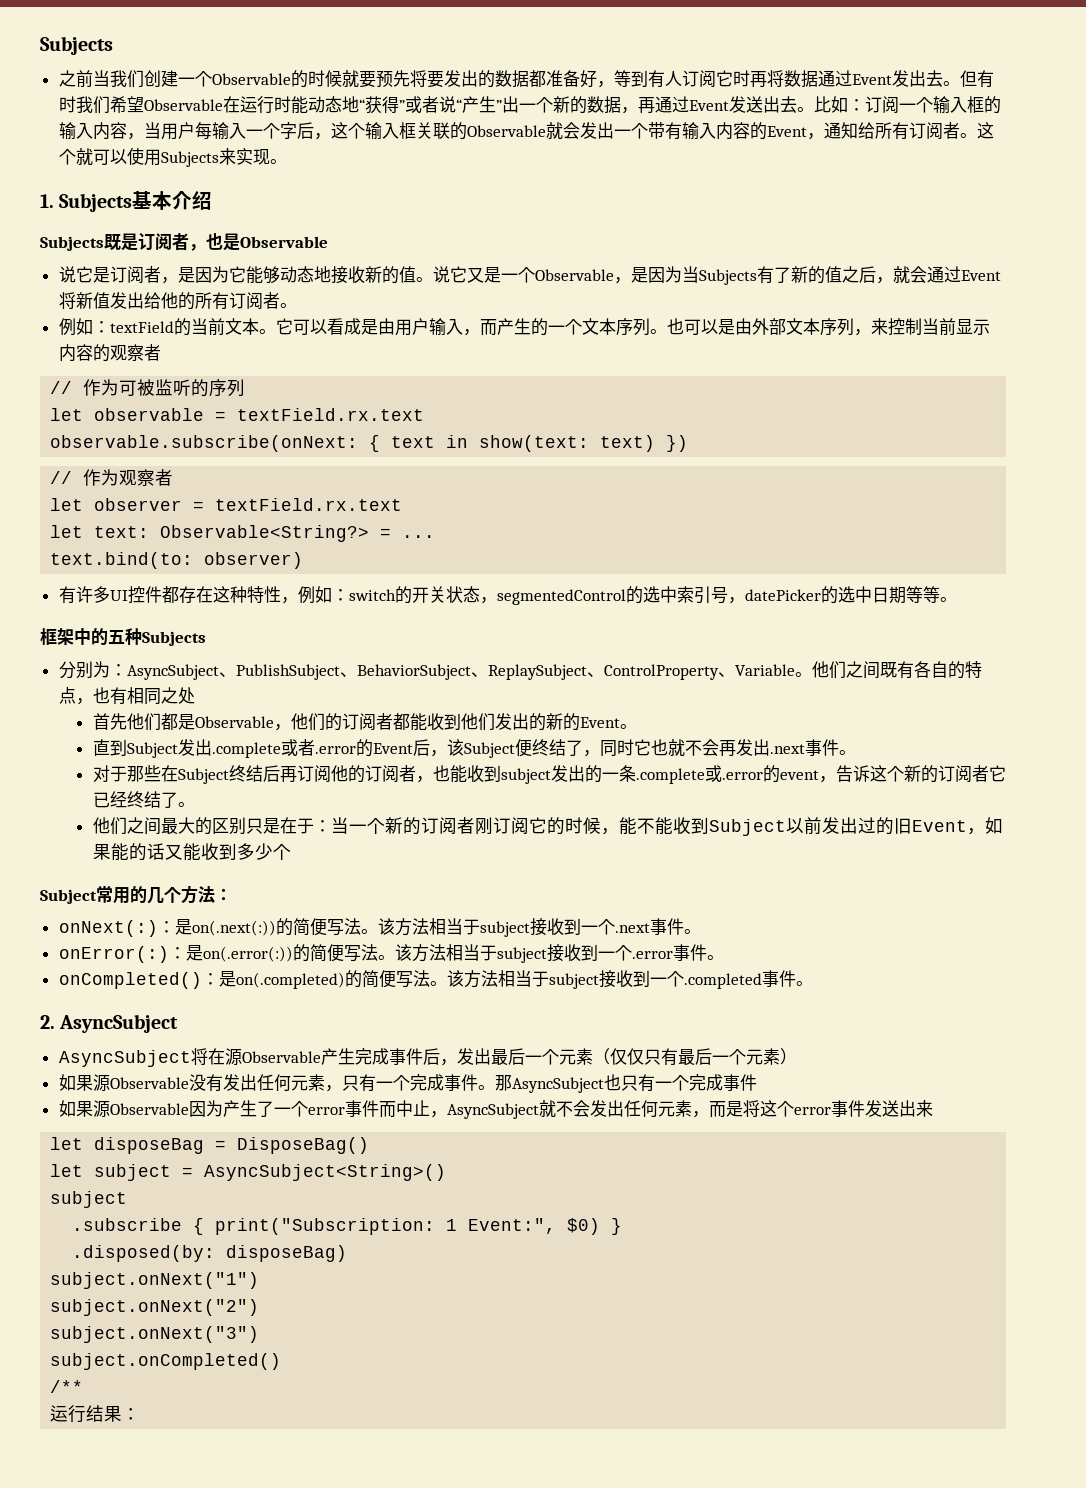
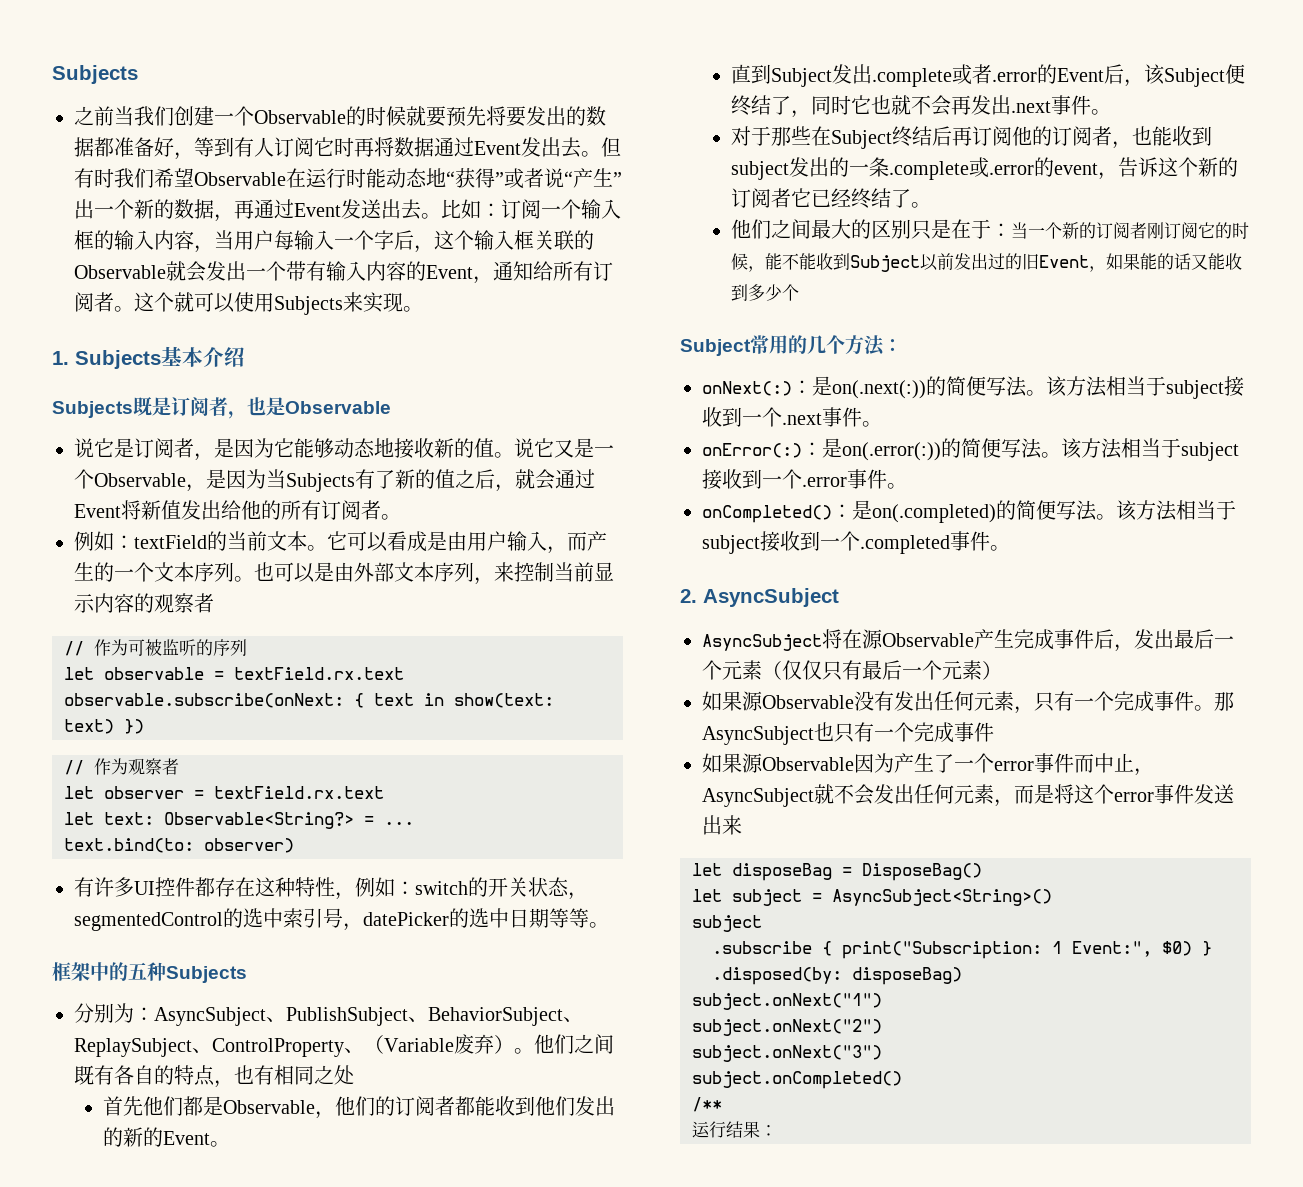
- 分别为：AsyncSubject、PublishSubject、BehaviorSubject、ReplaySubject、ControlProperty、Variable。
+ 分别为：AsyncSubject、PublishSubject、BehaviorSubject、ReplaySubject、ControlProperty、（Variable废弃）。

